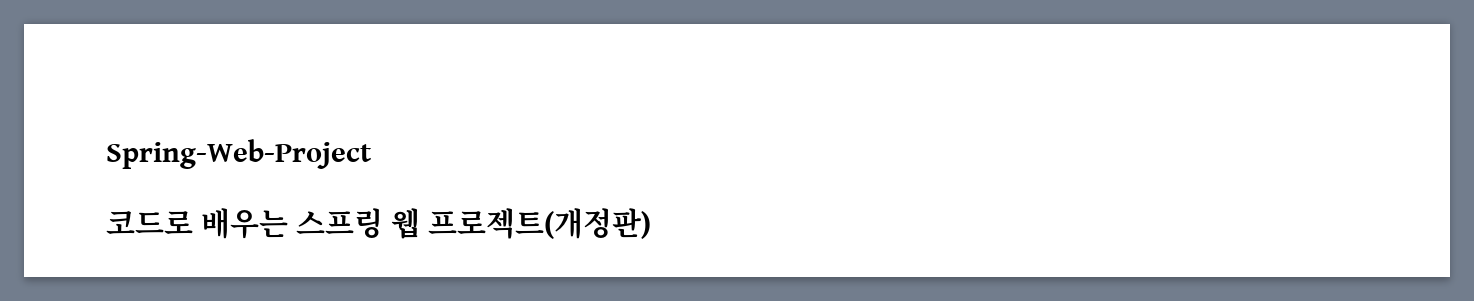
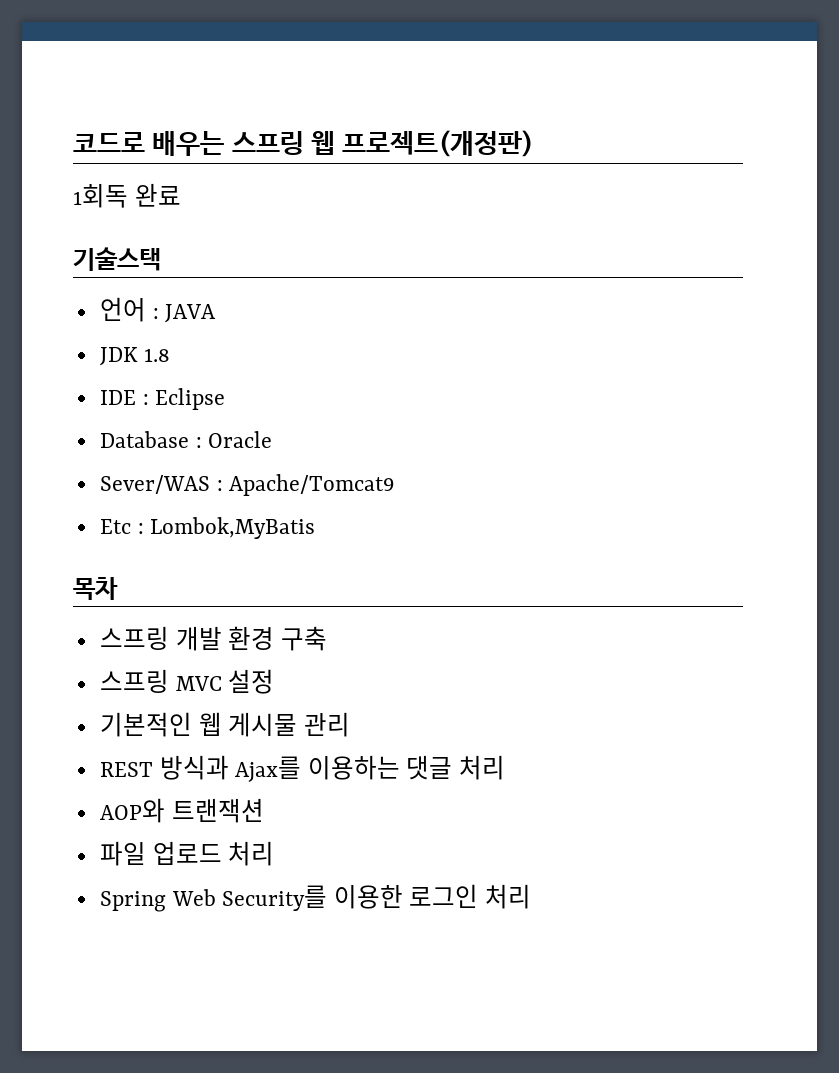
- Spring-Web-Project
+ 1회독 완료
+ 기술스택
+ 언어 : JAVA
+ JDK 1.8
+ IDE : Eclipse
+ Database : Oracle
+ Sever/WAS : Apache/Tomcat9
+ Etc : Lombok,MyBatis
+ 목차
+ 스프링 개발 환경 구축
+ 스프링 MVC 설정
+ 기본적인 웹 게시물 관리
+ REST 방식과 Ajax를 이용하는 댓글 처리
+ AOP와 트랜잭션
+ 파일 업로드 처리
+ Spring Web Security를 이용한 로그인 처리

